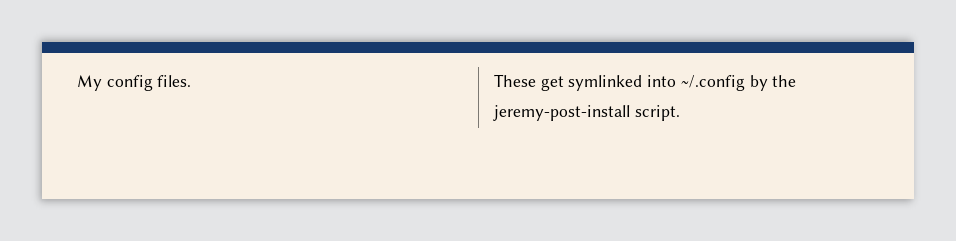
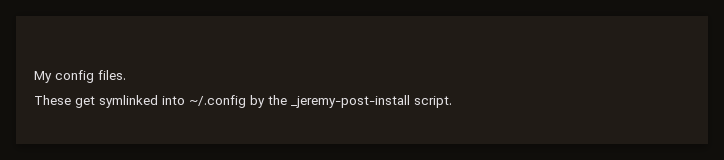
- These get symlinked into ~/.config by the jeremy-post-install script.
+ These get symlinked into ~/.config by the _jeremy-post-install script.

